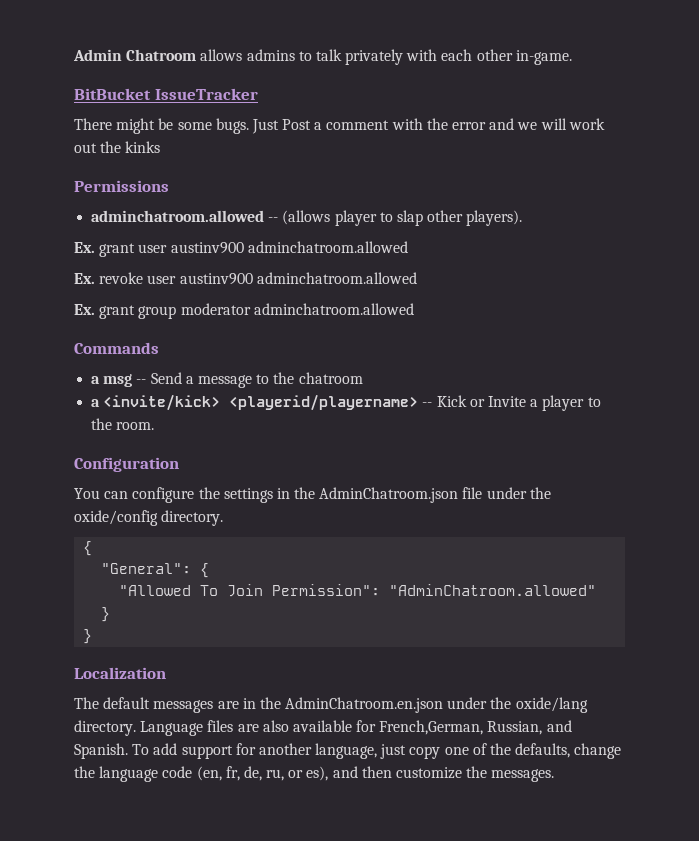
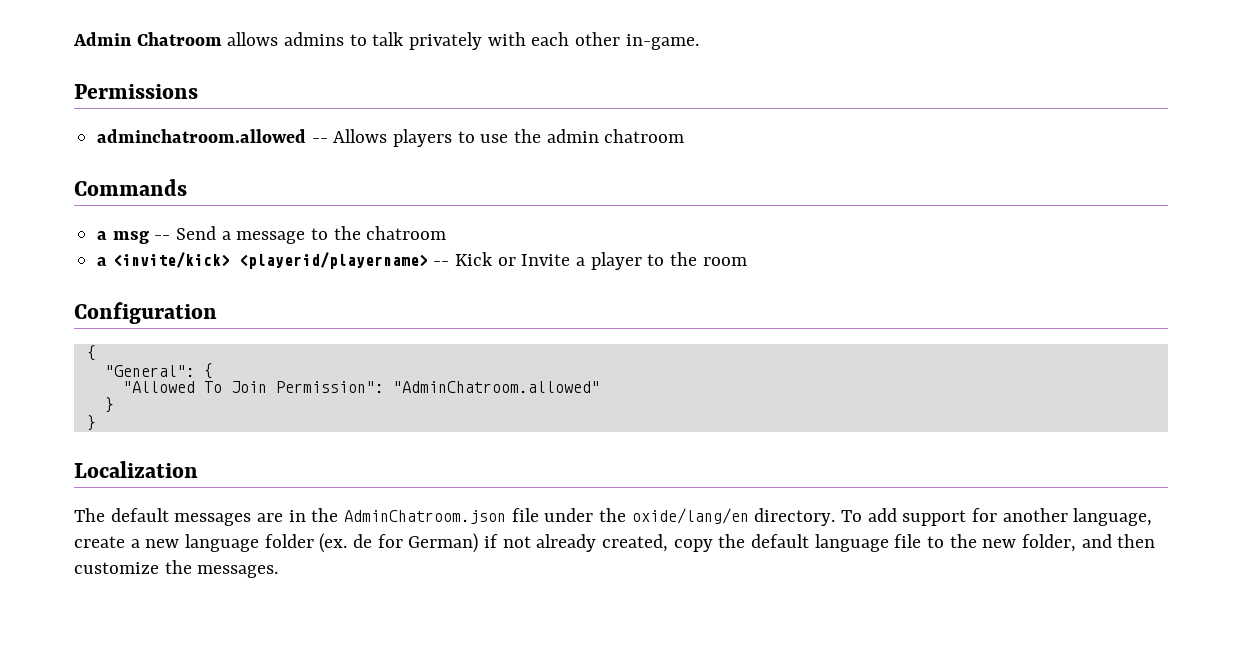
- BitBucket IssueTracker
- There might be some bugs. Just Post a comment with the error and we will work out the kinks
  Permissions
- adminchatroom.allowed -- (allows player to slap other players).
- Ex. grant user austinv900 adminchatroom.allowed
- Ex. revoke user austinv900 adminchatroom.allowed
- Ex. grant group moderator adminchatroom.allowed
+ adminchatroom.allowed -- Allows players to use the admin chatroom
- a <invite/kick> <playerid/playername> -- Kick or Invite a player to the room.
+ a <invite/kick> <playerid/playername> -- Kick or Invite a player to the room
- You can configure the settings in the AdminChatroom.json file under the oxide/config directory.
- The default messages are in the AdminChatroom.en.json under the oxide/lang directory. Language files are also available for French,German, Russian, and Spanish.
+ The default messages are in the AdminChatroom.json file under the oxide/lang/en directory.
- To add support for another language, just copy one of the defaults, change the language code (en, fr, de, ru, or es), and then customize the messages.
+ To add support for another language, create a new language folder (ex. de for German) if not already created, copy the default language file to the new folder, and then customize the messages.

